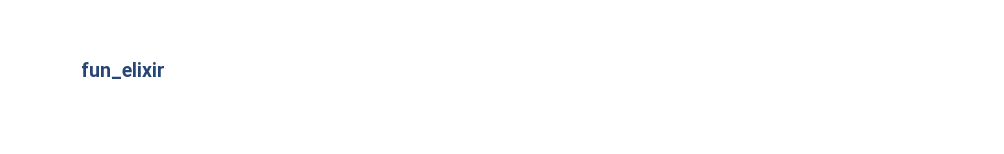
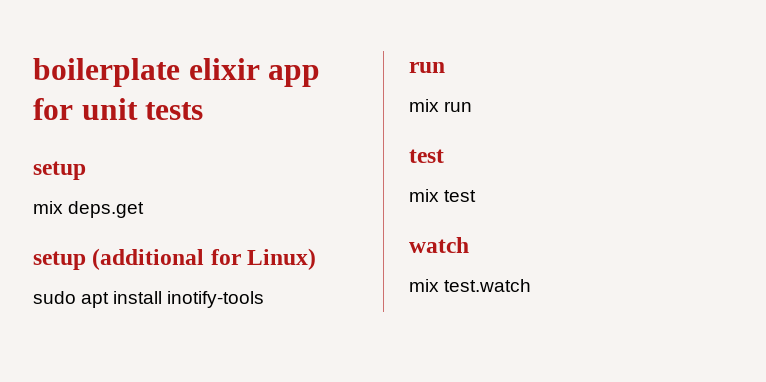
- fun_elixir
+ boilerplate elixir app for unit tests
+ setup
+ mix deps.get
+ setup (additional for Linux)
+ sudo apt install inotify-tools
+ run
+ mix run
+ test
+ mix test
+ watch
+ mix test.watch

